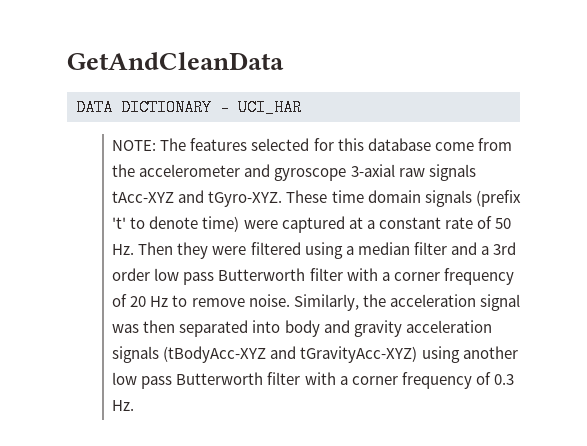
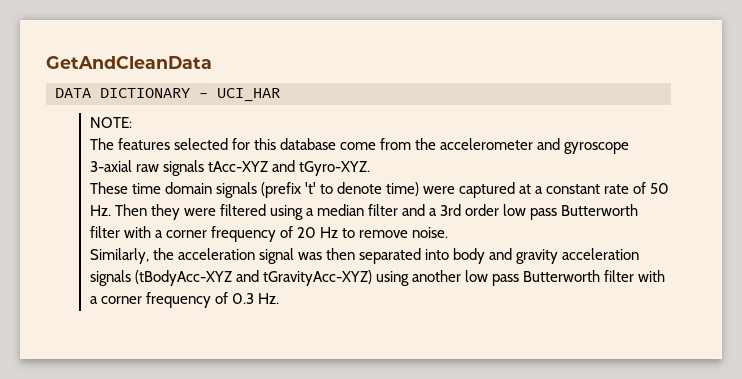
- NOTE: The features selected for this database come from the accelerometer and gyroscope 3-axial raw signals tAcc-XYZ and tGyro-XYZ. These time domain signals (prefix 't' to denote time) were captured at a constant rate of 50 Hz. Then they were filtered using a median filter and a 3rd order low pass Butterworth filter with a corner frequency of 20 Hz to remove noise. Similarly, the acceleration signal was then separated into body and gravity acceleration signals (tBodyAcc-XYZ and tGravityAcc-XYZ) using another low pass Butterworth filter with a corner frequency of 0.3 Hz.
+ NOTE:
+ The features selected for this database come from the accelerometer and gyroscope 3-axial raw signals tAcc-XYZ and tGyro-XYZ.
+ These time domain signals (prefix 't' to denote time) were captured at a constant rate of 50 Hz. Then they were filtered using a median filter and a 3rd order low pass Butterworth filter with a corner frequency of 20 Hz to remove noise.
+ Similarly, the acceleration signal was then separated into body and gravity acceleration signals (tBodyAcc-XYZ and tGravityAcc-XYZ) using another low pass Butterworth filter with a corner frequency of 0.3 Hz.

